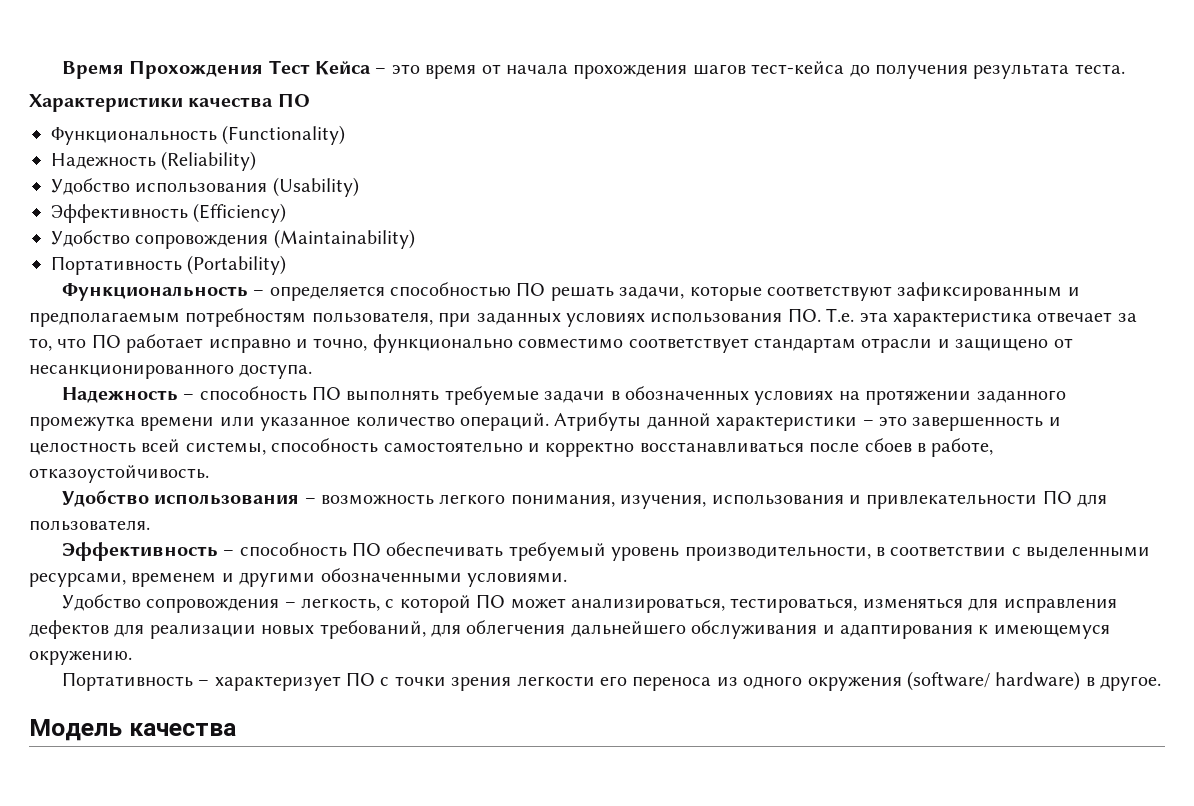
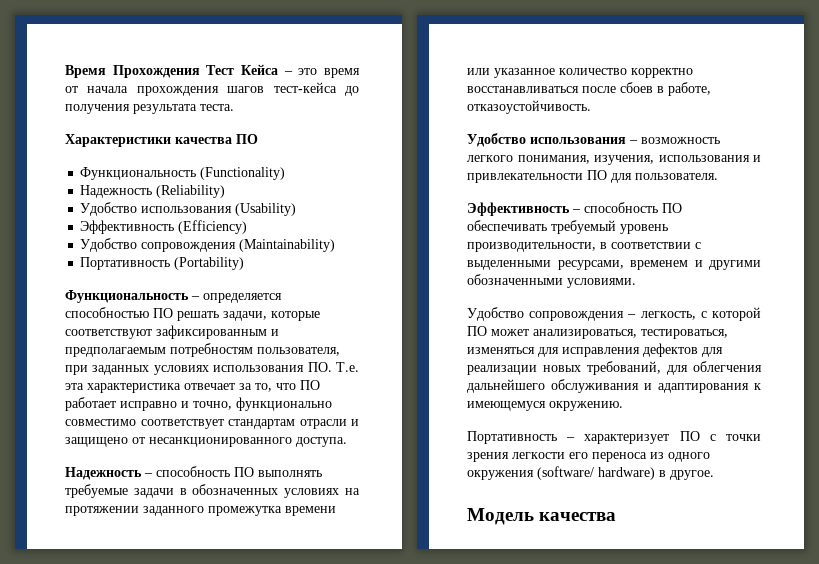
- Надежность – способность ПО выполнять требуемые задачи в обозначенных условиях на протяжении заданного промежутка времени или указанное количество операций. Атрибуты данной характеристики – это завершенность и целостность всей системы, способность самостоятельно и корректно восстанавливаться после сбоев в работе, отказоустойчивость.
+ Надежность – способность ПО выполнять требуемые задачи в обозначенных условиях на протяжении заданного промежутка времени или указанное количество корректно восстанавливаться после сбоев в работе, отказоустойчивость.

